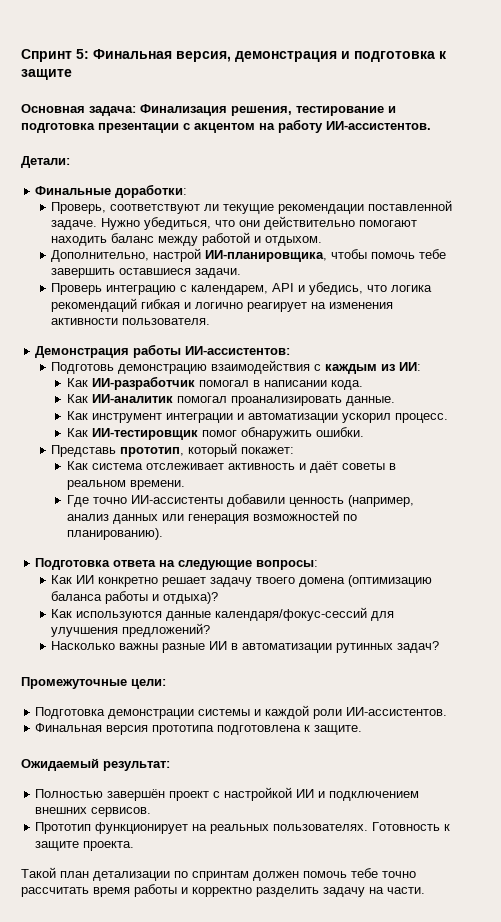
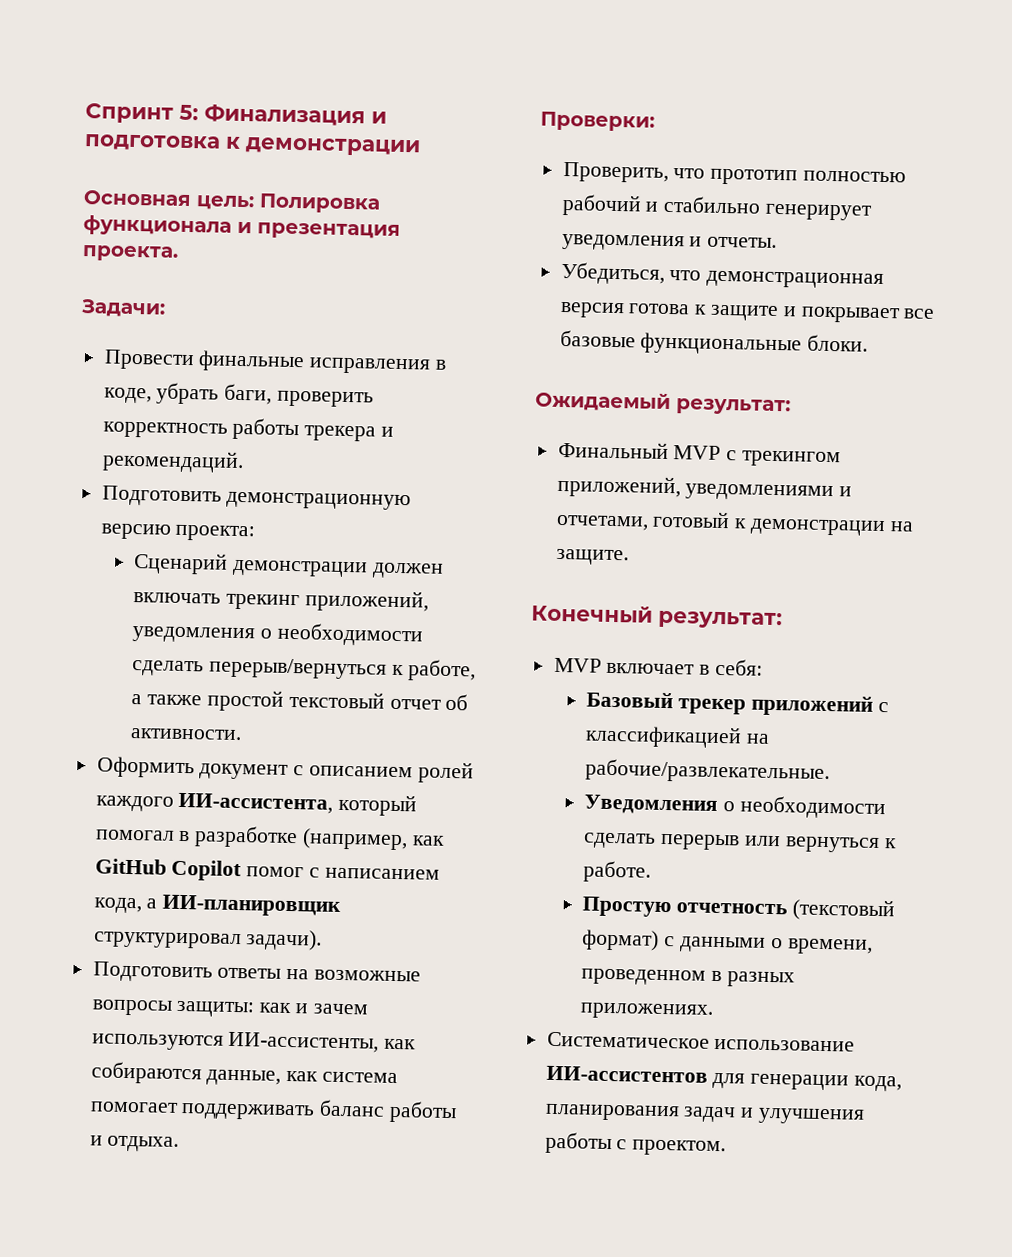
- Спринт 5: Финальная версия, демонстрация и подготовка к защите
+ Спринт 5: Финализация и подготовка к демонстрации
- Основная задача: Финализация решения, тестирование и подготовка презентации с акцентом на работу ИИ-ассистентов.
- Детали:
- Финальные доработки:
- Проверь, соответствуют ли текущие рекомендации поставленной задаче. Нужно убедиться, что они действительно помогают находить баланс между работой и отдыхом.
- Дополнительно, настрой ИИ-планировщика, чтобы помочь тебе завершить оставшиеся задачи.
- Проверь интеграцию с календарем, API и убедись, что логика рекомендаций гибкая и логично реагирует на изменения активности пользователя.
- Демонстрация работы ИИ-ассистентов:
- Подготовь демонстрацию взаимодействия с каждым из ИИ:
- Как ИИ-разработчик помогал в написании кода.
- Как ИИ-аналитик помогал проанализировать данные.
- Как инструмент интеграции и автоматизации ускорил процесс.
- Как ИИ-тестировщик помог обнаружить ошибки.
- Представь прототип, который покажет:
- Как система отслеживает активность и даёт советы в реальном времени.
- Где точно ИИ-ассистенты добавили ценность (например, анализ данных или генерация возможностей по планированию).
- Подготовка ответа на следующие вопросы:
- Как ИИ конкретно решает задачу твоего домена (оптимизацию баланса работы и отдыха)?
- Как используются данные календаря/фокус-сессий для улучшения предложений?
- Насколько важны разные ИИ в автоматизации рутинных задач?
- Промежуточные цели:
- Подготовка демонстрации системы и каждой роли ИИ-ассистентов.
- Финальная версия прототипа подготовлена к защите.
+ Основная цель: Полировка функционала и презентация проекта.
+ Задачи:
+ Провести финальные исправления в коде, убрать баги, проверить корректность работы трекера и рекомендаций.
+ Подготовить демонстрационную версию проекта:
+ Сценарий демонстрации должен включать трекинг приложений, уведомления о необходимости сделать перерыв/вернуться к работе, а также простой текстовый отчет об активности.
+ Оформить документ с описанием ролей каждого ИИ-ассистента, который помогал в разработке (например, как GitHub Copilot помог с написанием кода, а ИИ-планировщик структурировал задачи).
+ Подготовить ответы на возможные вопросы защиты: как и зачем используются ИИ-ассистенты, как собираются данные, как система помогает поддерживать баланс работы и отдыха.
+ Проверки:
+ Проверить, что прототип полностью рабочий и стабильно генерирует уведомления и отчеты.
+ Убедиться, что демонстрационная версия готова к защите и покрывает все базовые функциональные блоки.
  Ожидаемый результат:
- Полностью завершён проект с настройкой ИИ и подключением внешних сервисов.
- Прототип функционирует на реальных пользователях. Готовность к защите проекта.
- Такой план детализации по спринтам должен помочь тебе точно рассчитать время работы и корректно разделить задачу на части.
+ Финальный MVP с трекингом приложений, уведомлениями и отчетами, готовый к демонстрации на защите.
+ Конечный результат:
+ MVP включает в себя:
+ Базовый трекер приложений с классификацией на рабочие/развлекательные.
+ Уведомления о необходимости сделать перерыв или вернуться к работе.
+ Простую отчетность (текстовый формат) с данными о времени, проведенном в разных приложениях.
+ Систематическое использование ИИ-ассистентов для генерации кода, планирования задач и улучшения работы с проектом.

